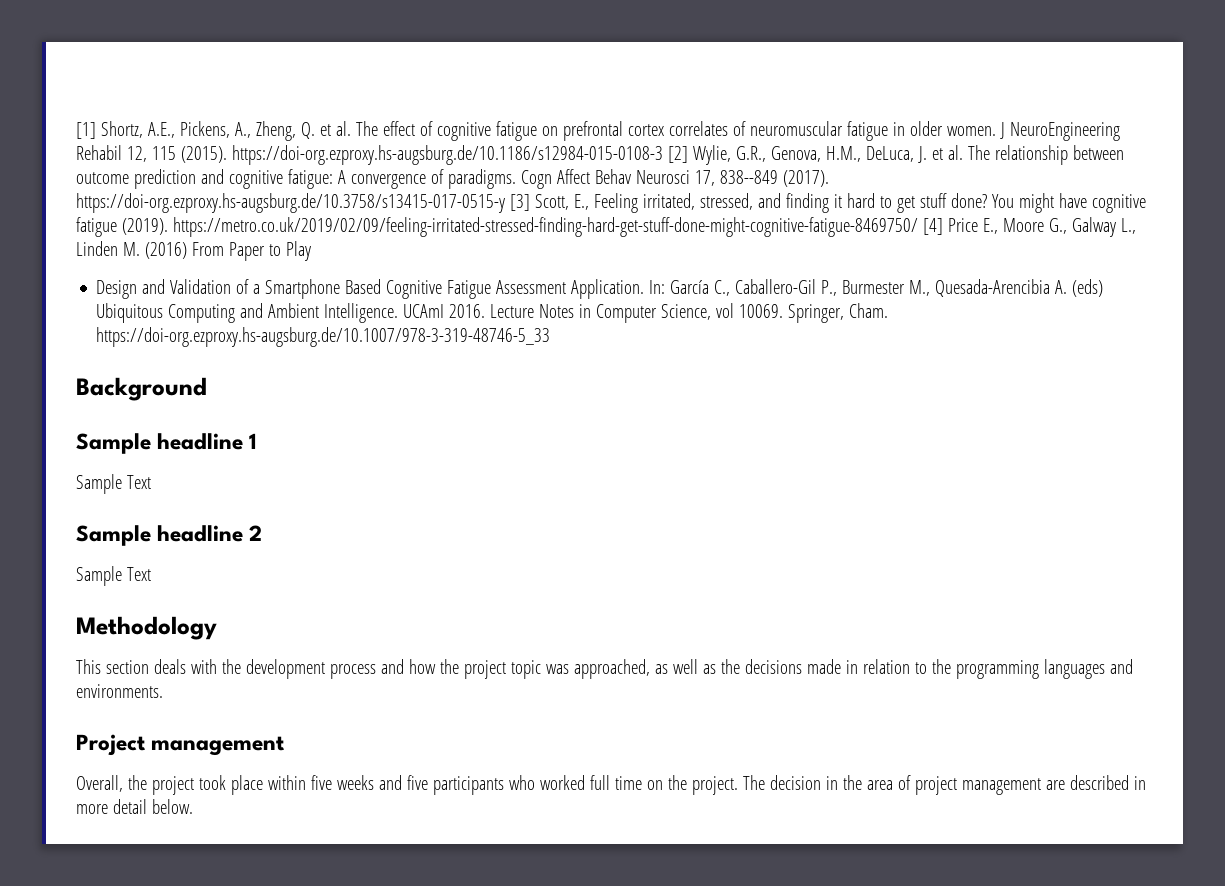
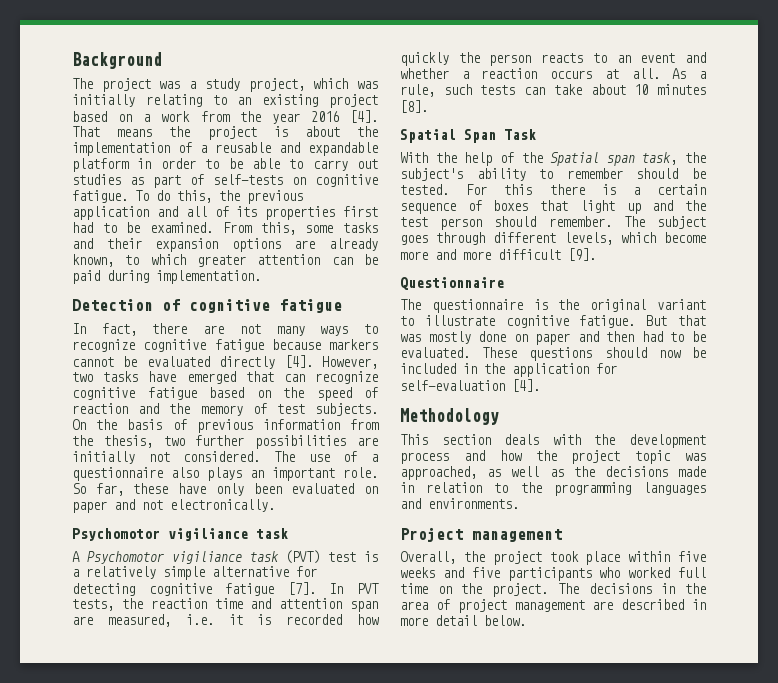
- [1] Shortz, A.E., Pickens, A., Zheng, Q. et al. The effect of cognitive fatigue on prefrontal cortex correlates of neuromuscular fatigue in older women. J NeuroEngineering Rehabil 12, 115 (2015). https://doi-org.ezproxy.hs-augsburg.de/10.1186/s12984-015-0108-3 [2] Wylie, G.R., Genova, H.M., DeLuca, J. et al. The relationship between outcome prediction and cognitive fatigue: A convergence of paradigms. Cogn Affect Behav Neurosci 17, 838--849 (2017). https://doi-org.ezproxy.hs-augsburg.de/10.3758/s13415-017-0515-y [3] Scott, E., Feeling irritated, stressed, and finding it hard to get stuff done? You might have cognitive fatigue (2019). https://metro.co.uk/2019/02/09/feeling-irritated-stressed-finding-hard-get-stuff-done-might-cognitive-fatigue-8469750/ [4] Price E., Moore G., Galway L., Linden M. (2016) From Paper to Play
- Design and Validation of a Smartphone Based Cognitive Fatigue Assessment Application. In: García C., Caballero-Gil P., Burmester M., Quesada-Arencibia A. (eds) Ubiquitous Computing and Ambient Intelligence. UCAmI 2016. Lecture Notes in Computer Science, vol 10069. Springer, Cham. https://doi-org.ezproxy.hs-augsburg.de/10.1007/978-3-319-48746-5_33
  Background
- Sample headline 1
- Sample Text
- Sample headline 2
- Sample Text
+ The project was a study project, which was initially relating to an existing project based on a work from the year 2016 [4]. That means the project is about the implementation of a reusable and expandable platform in order to be able to carry out studies as part of self-tests on cognitive fatigue. To do this, the previous application and all of its properties first had to be examined. From this, some tasks and their expansion options are already known, to which greater attention can be paid during implementation.
+ Detection of cognitive fatigue
+ In fact, there are not many ways to recognize cognitive fatigue because markers cannot be evaluated directly [4]. However, two tasks have emerged that can recognize cognitive fatigue based on the speed of reaction and the memory of test subjects. On the basis of previous information from the thesis, two further possibilities are initially not considered. The use of a questionnaire also plays an important role. So far, these have only been evaluated on paper and not electronically.
+ Psychomotor vigiliance task
+ A Psychomotor vigiliance task (PVT) test is a relatively simple alternative for detecting cognitive fatigue [7]. In PVT tests, the reaction time and attention span are measured, i.e. it is recorded how quickly the person reacts to an event and whether a reaction occurs at all. As a rule, such tests can take about 10 minutes [8].
+ Spatial Span Task
+ With the help of the Spatial span task, the subject's ability to remember should be tested. For this there is a certain sequence of boxes that light up and the test person should remember. The subject goes through different levels, which become more and more difficult [9].
+ Questionnaire
+ The questionnaire is the original variant to illustrate cognitive fatigue. But that was mostly done on paper and then had to be evaluated. These questions should now be included in the application for self-evaluation [4].
- The decision in the area of project management are described in more detail below.
+ The decisions in the area of project management are described in more detail below.

